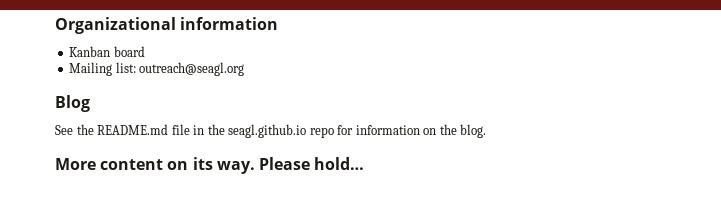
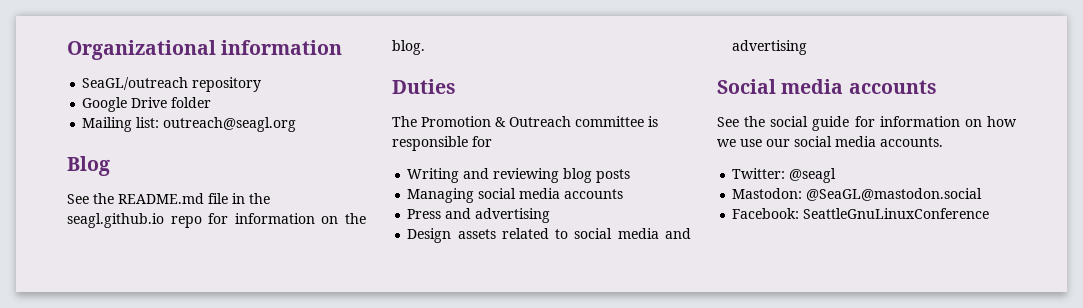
- Kanban board
+ SeaGL/outreach repository
+ Google Drive folder
- More content on its way. Please hold…
+ Duties
+ The Promotion & Outreach committee is responsible for
+ Writing and reviewing blog posts
+ Managing social media accounts
+ Press and advertising
+ Design assets related to social media and advertising
+ Social media accounts
+ See the social guide for information on how we use our social media accounts.
+ Twitter: @seagl
+ Mastodon: @SeaGL@mastodon.social
+ Facebook: SeattleGnuLinuxConference

